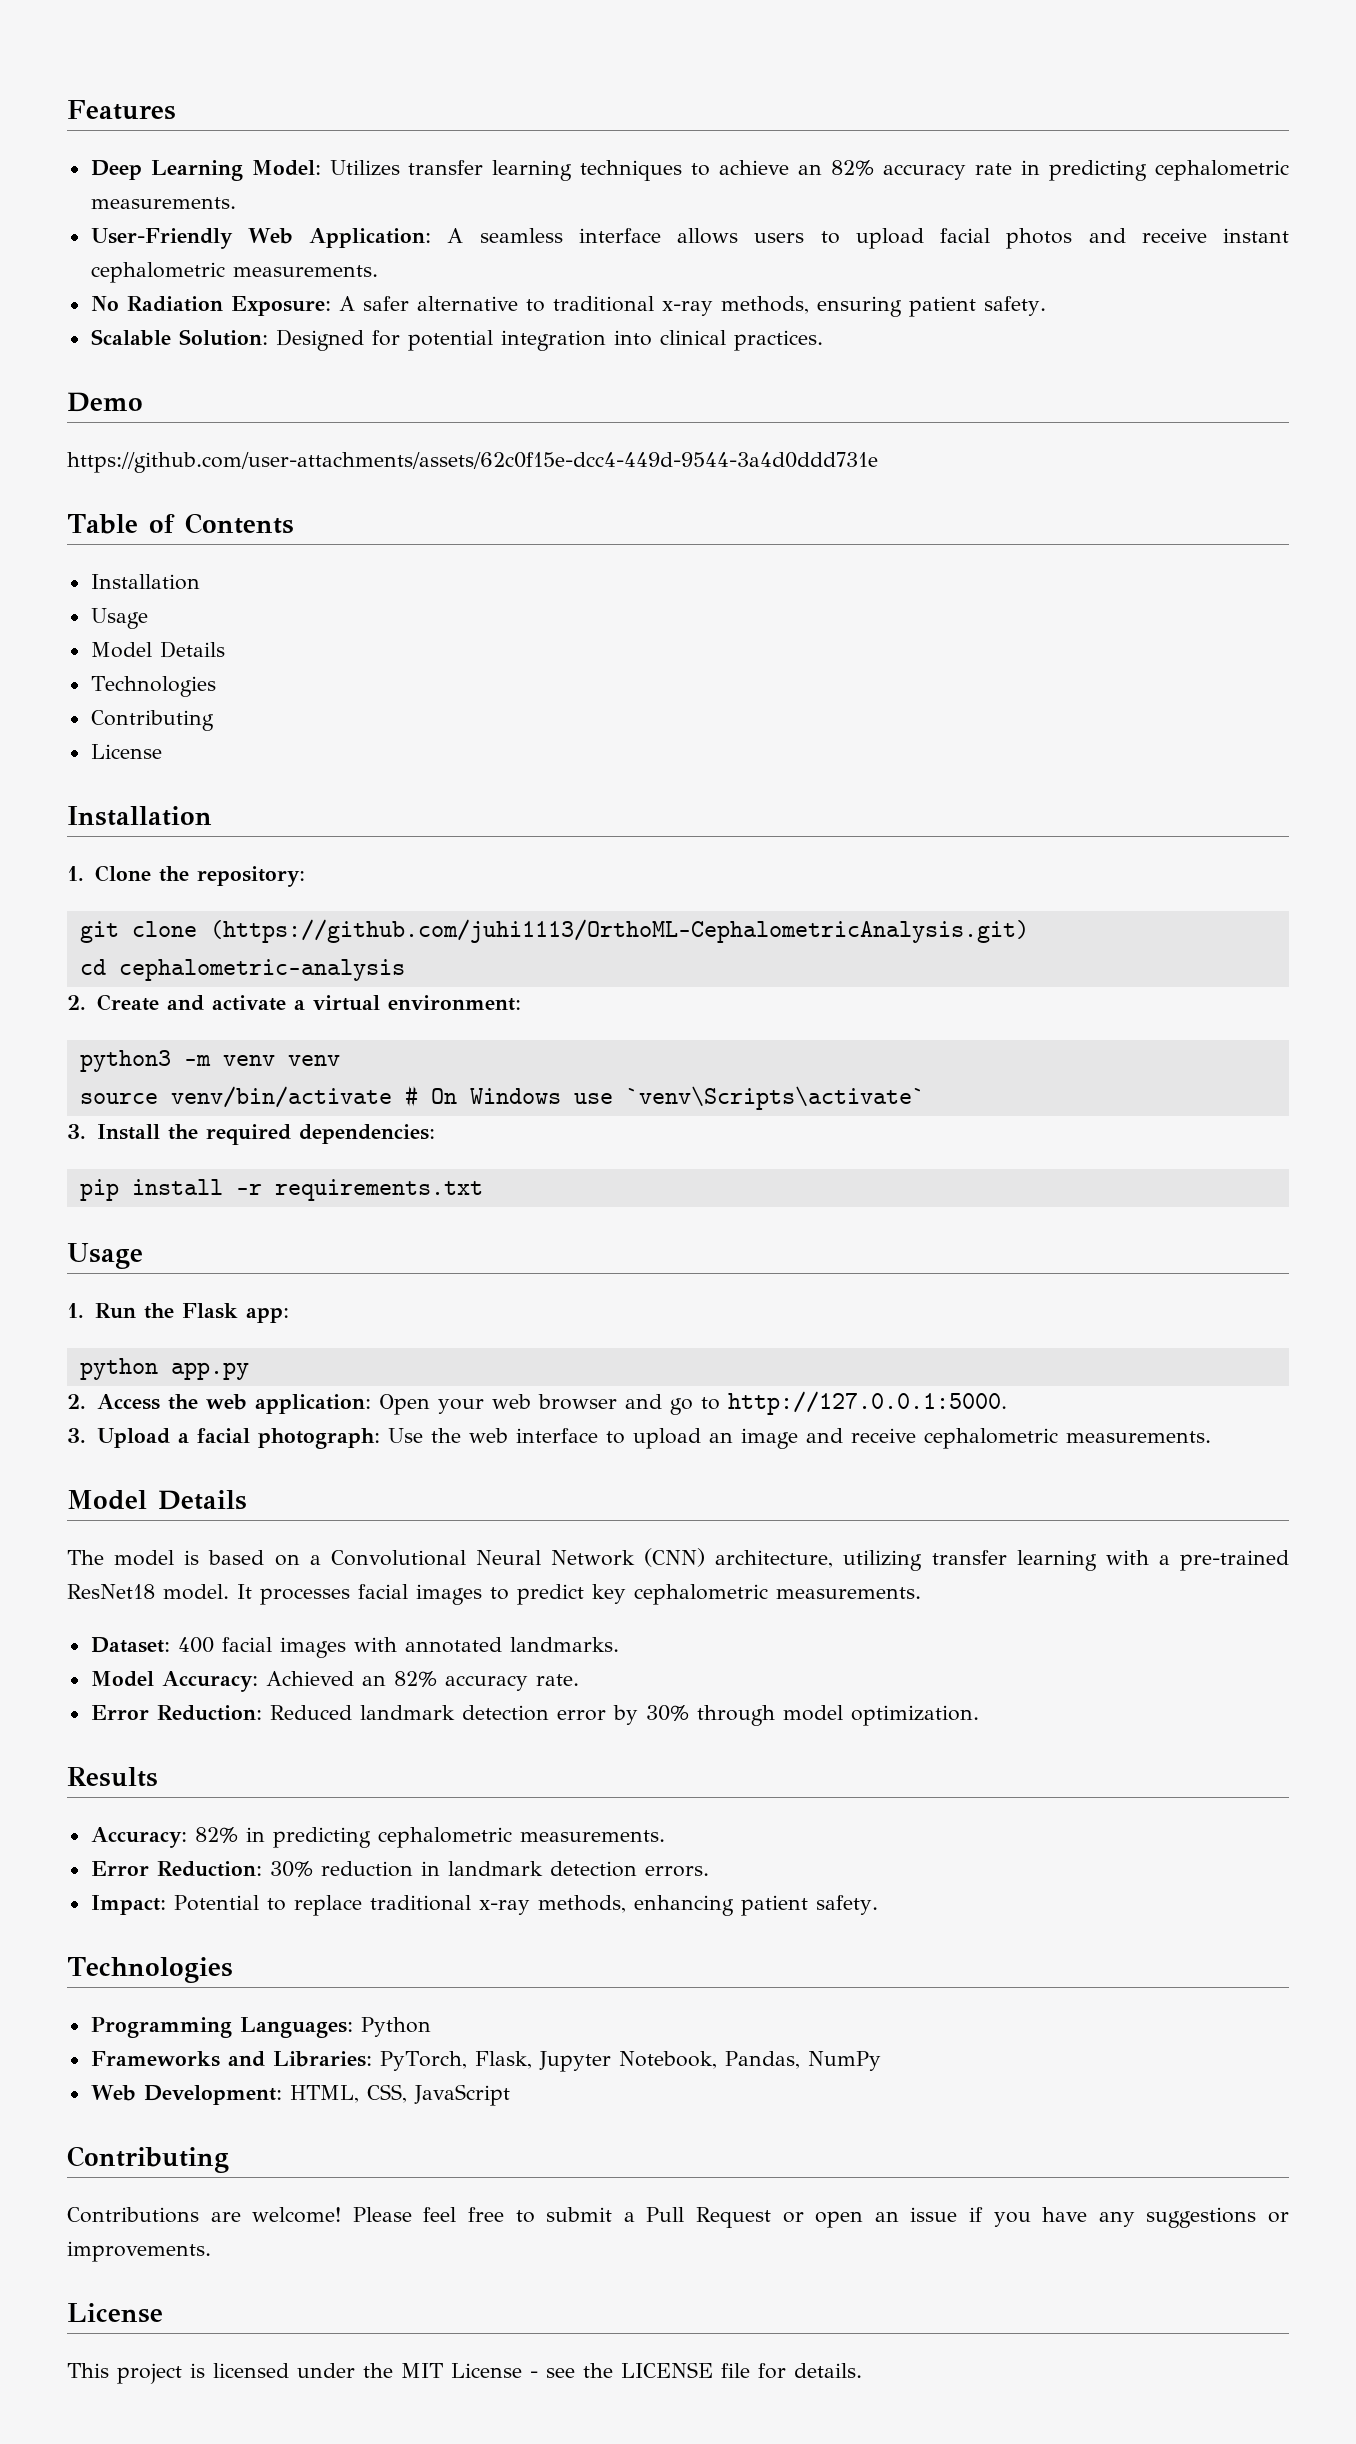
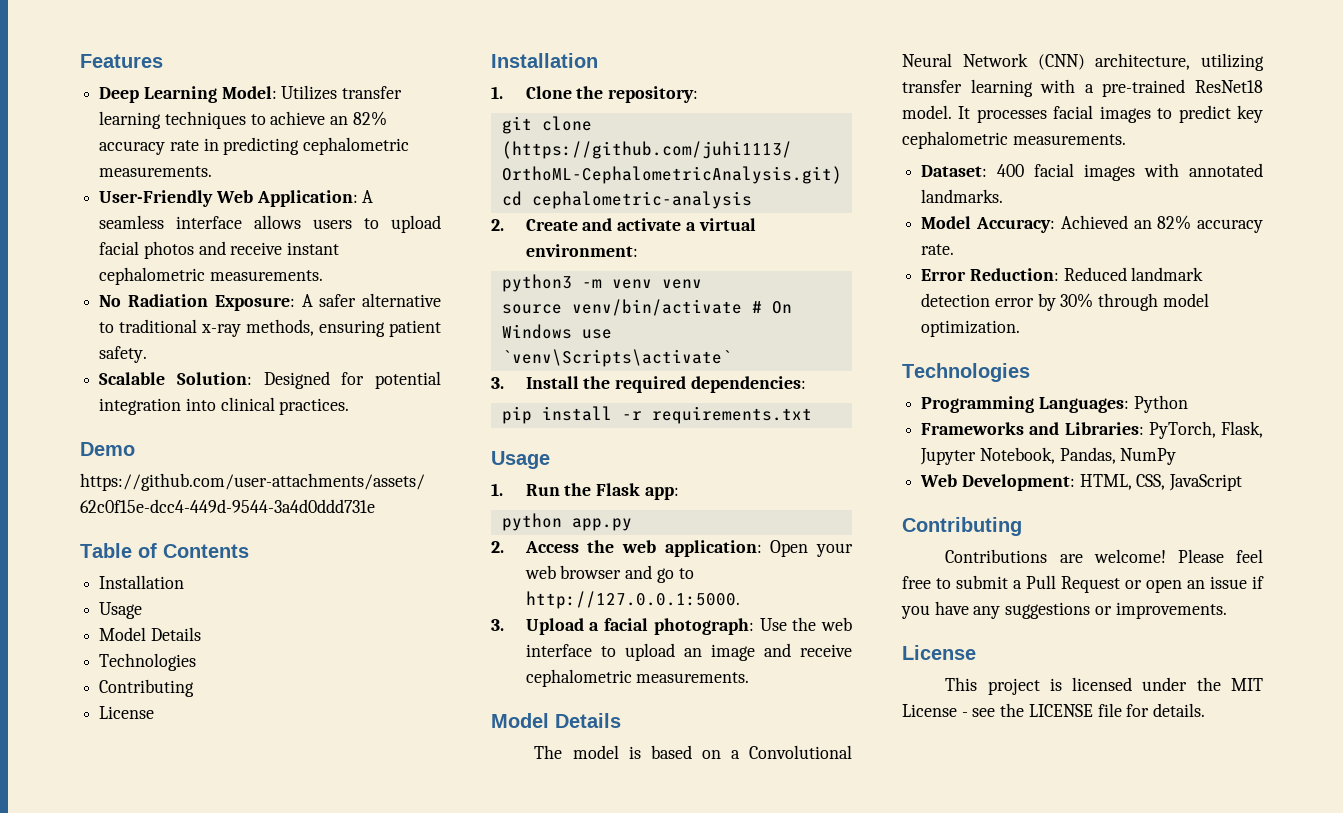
- Results
- Accuracy: 82% in predicting cephalometric measurements.
- Error Reduction: 30% reduction in landmark detection errors.
- Impact: Potential to replace traditional x-ray methods, enhancing patient safety.

